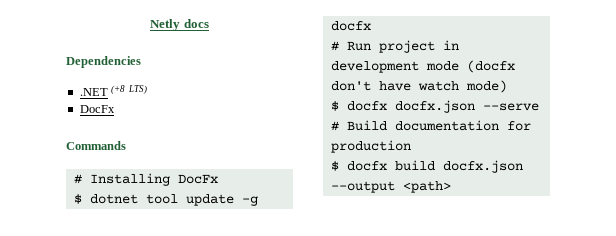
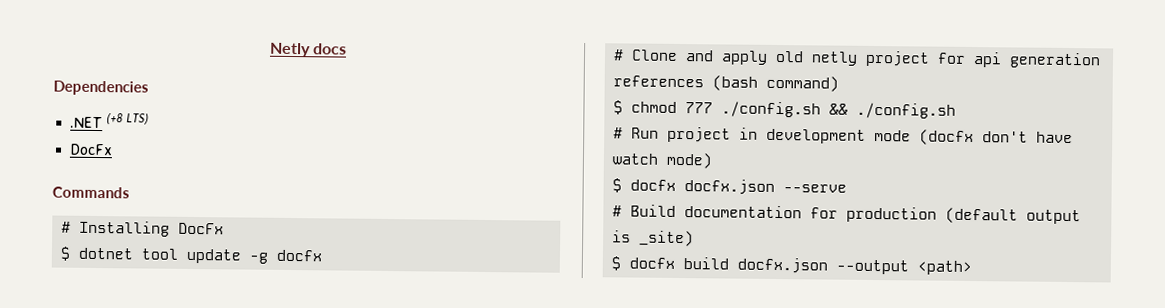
+ # Clone and apply old netly project for api generation references (bash command)
+ $ chmod 777 ./config.sh && ./config.sh
- # Build documentation for production
+ # Build documentation for production (default output is _site)

